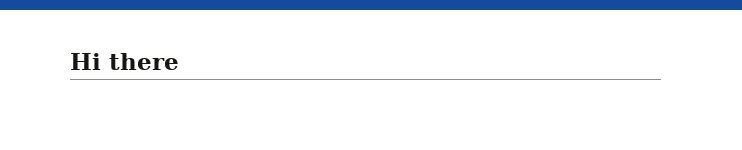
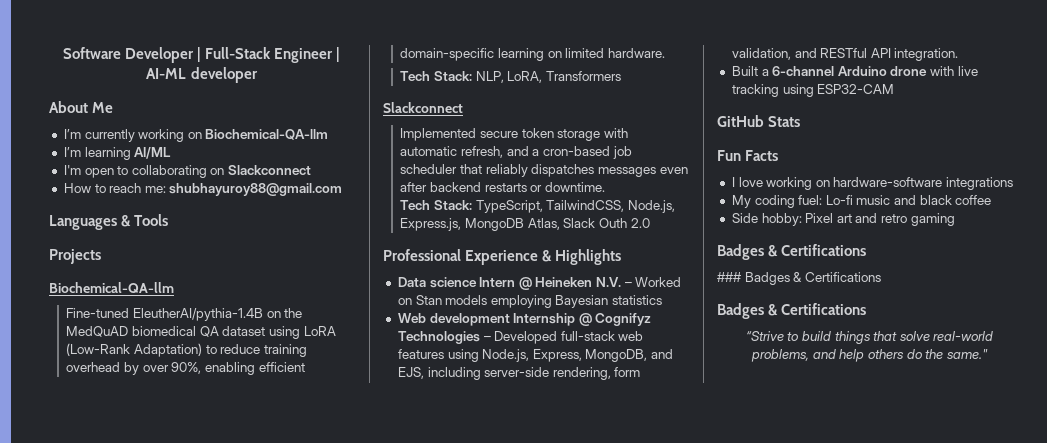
- Hi there
+ Software Developer | Full-Stack Engineer | AI-ML developer
+ About Me
+ I’m currently working on Biochemical-QA-llm
+ I’m learning AI/ML
+ I'm open to collaborating on Slackconnect
+ How to reach me: shubhayuroy88@gmail.com
+ Languages & Tools
+ Projects
+ Biochemical-QA-llm
+ Fine-tuned EleutherAI/pythia-1.4B on the MedQuAD biomedical QA dataset using LoRA (Low-Rank Adaptation) to reduce training overhead by over 90%, enabling efficient domain-specific learning on limited hardware.
+ Tech Stack: NLP, LoRA, Transformers
+ Slackconnect
+ Implemented secure token storage with automatic refresh, and a cron-based job scheduler that reliably dispatches messages even after backend restarts or downtime.
+ Tech Stack: TypeScript, TailwindCSS, Node.js, Express.js, MongoDB Atlas, Slack Outh 2.0
+ Professional Experience & Highlights
+ Data science Intern @ Heineken N.V. – Worked on Stan models employing Bayesian statistics
+ Web development Internship @ Cognifyz Technologies – Developed full-stack web features using Node.js, Express, MongoDB, and EJS, including server-side rendering, form validation, and RESTful API integration.
+ Built a 6-channel Arduino drone with live tracking using ESP32-CAM
+ GitHub Stats
+ Fun Facts
+ I love working on hardware-software integrations
+ My coding fuel: Lo-fi music and black coffee
+ Side hobby: Pixel art and retro gaming
+ Badges & Certifications
+ ### Badges & Certifications
+ Badges & Certifications
+ “Strive to build things that solve real-world problems, and help others do the same."

